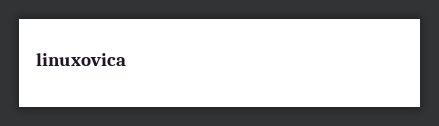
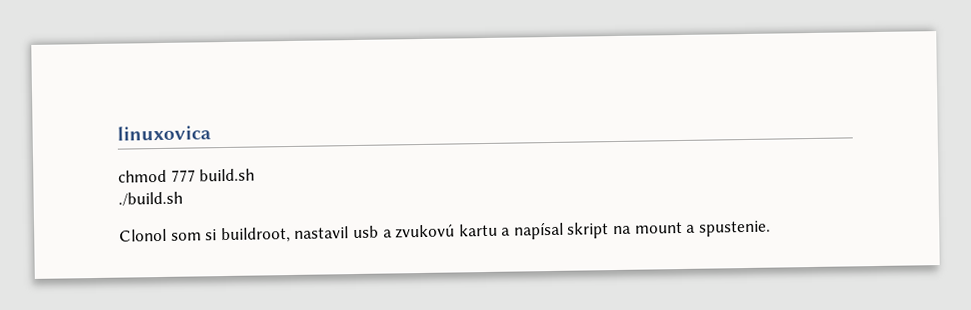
+ chmod 777 build.sh
+ ./build.sh
+ Clonol som si buildroot, nastavil usb a zvukovú kartu a napísal skript na mount a spustenie.

